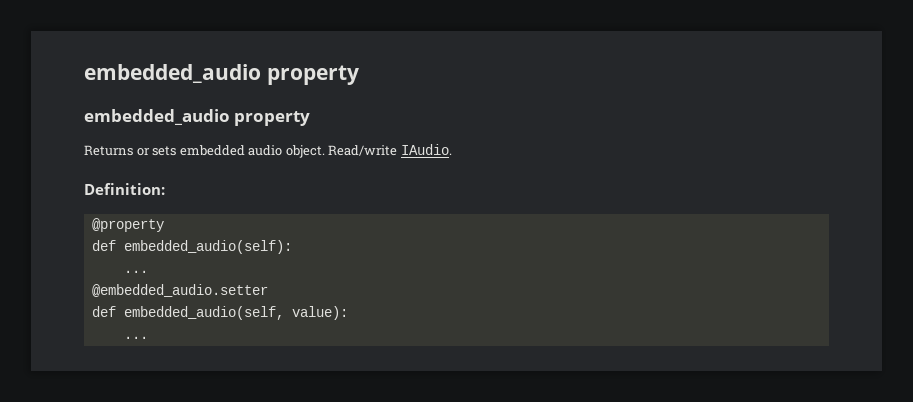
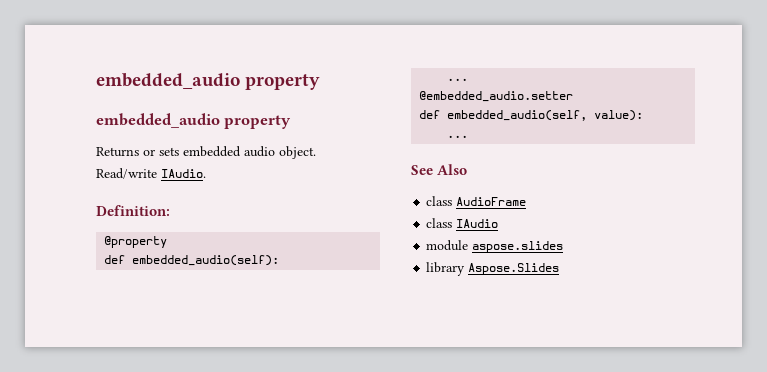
+ See Also
+ class AudioFrame
+ class IAudio
+ module aspose.slides
+ library Aspose.Slides

